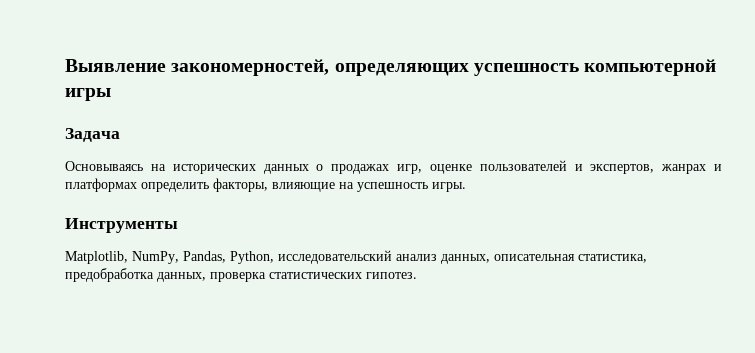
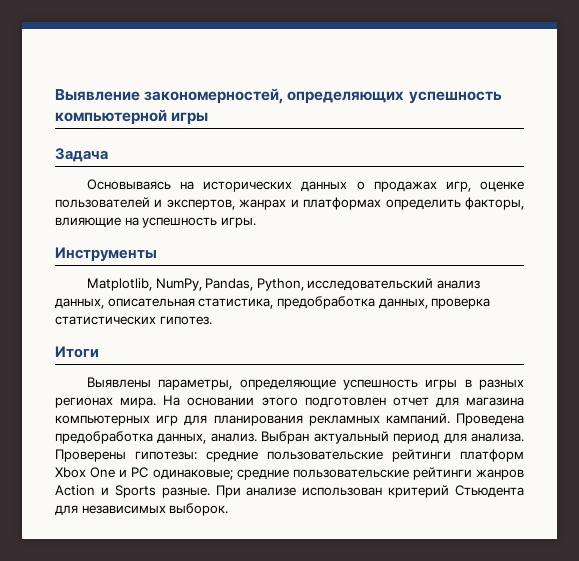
+ Итоги
+ Выявлены параметры, определяющие успешность игры в разных регионах мира. На основании этого подготовлен отчет для магазина компьютерных игр для планирования рекламных кампаний. Проведена предобработка данных, анализ. Выбран актуальный период для анализа. Проверены гипотезы: средние пользовательские рейтинги платформ Xbox One и PC одинаковые; средние пользовательские рейтинги жанров Action и Sports разные. При анализе использован критерий Стьюдента для независимых выборок.

